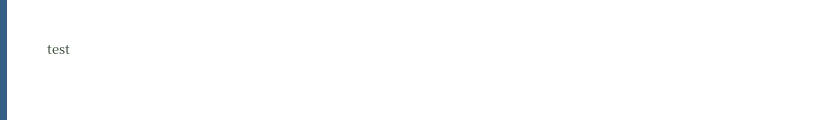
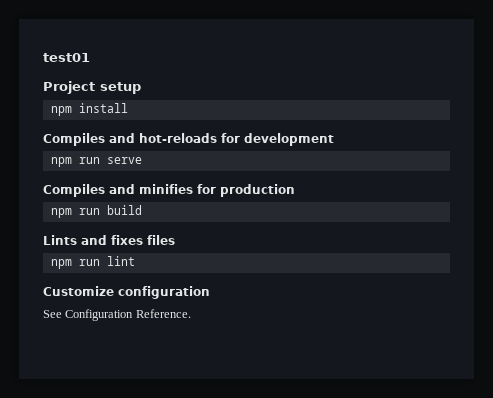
- test
+ test01
+ Project setup
+ npm install
+ Compiles and hot-reloads for development
+ npm run serve
+ Compiles and minifies for production
+ npm run build
+ Lints and fixes files
+ npm run lint
+ Customize configuration
+ See Configuration Reference.

